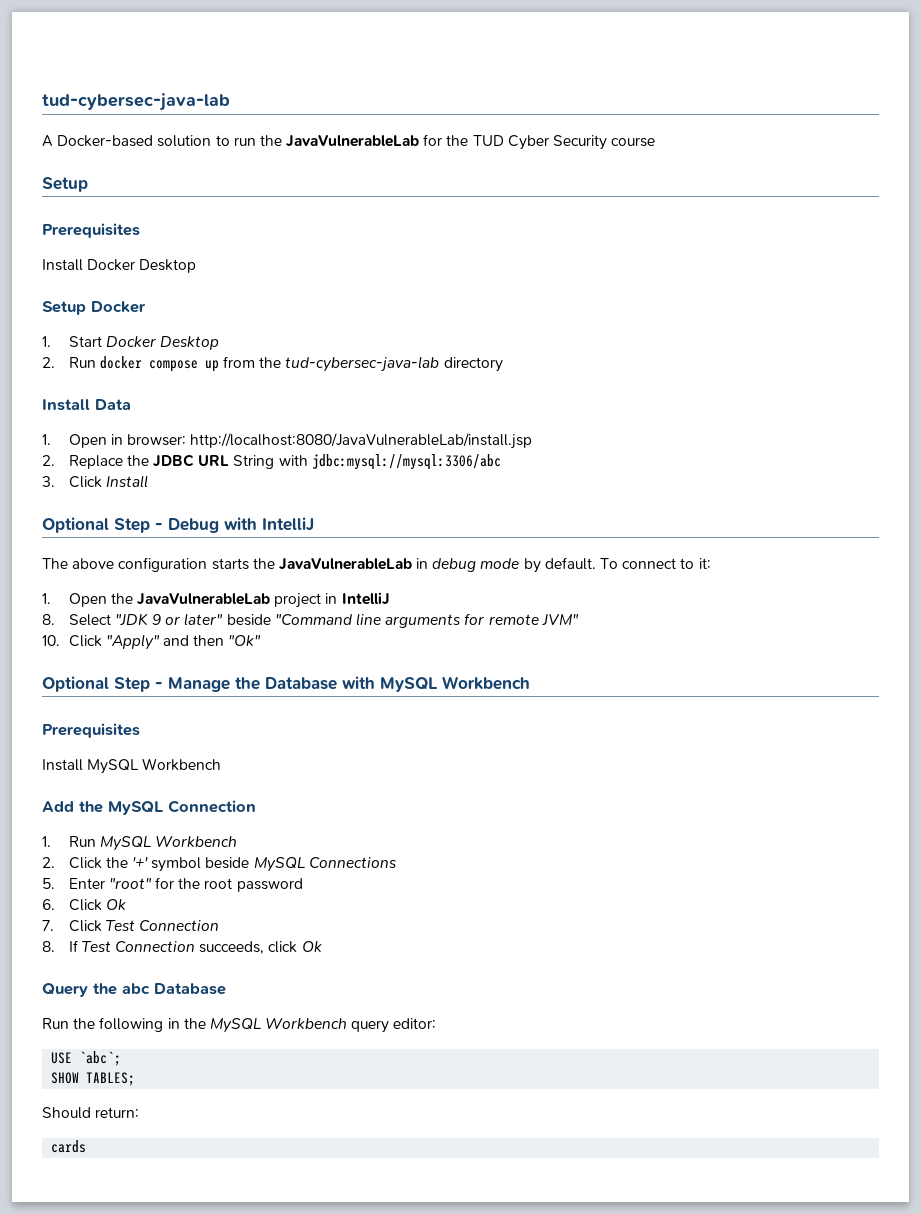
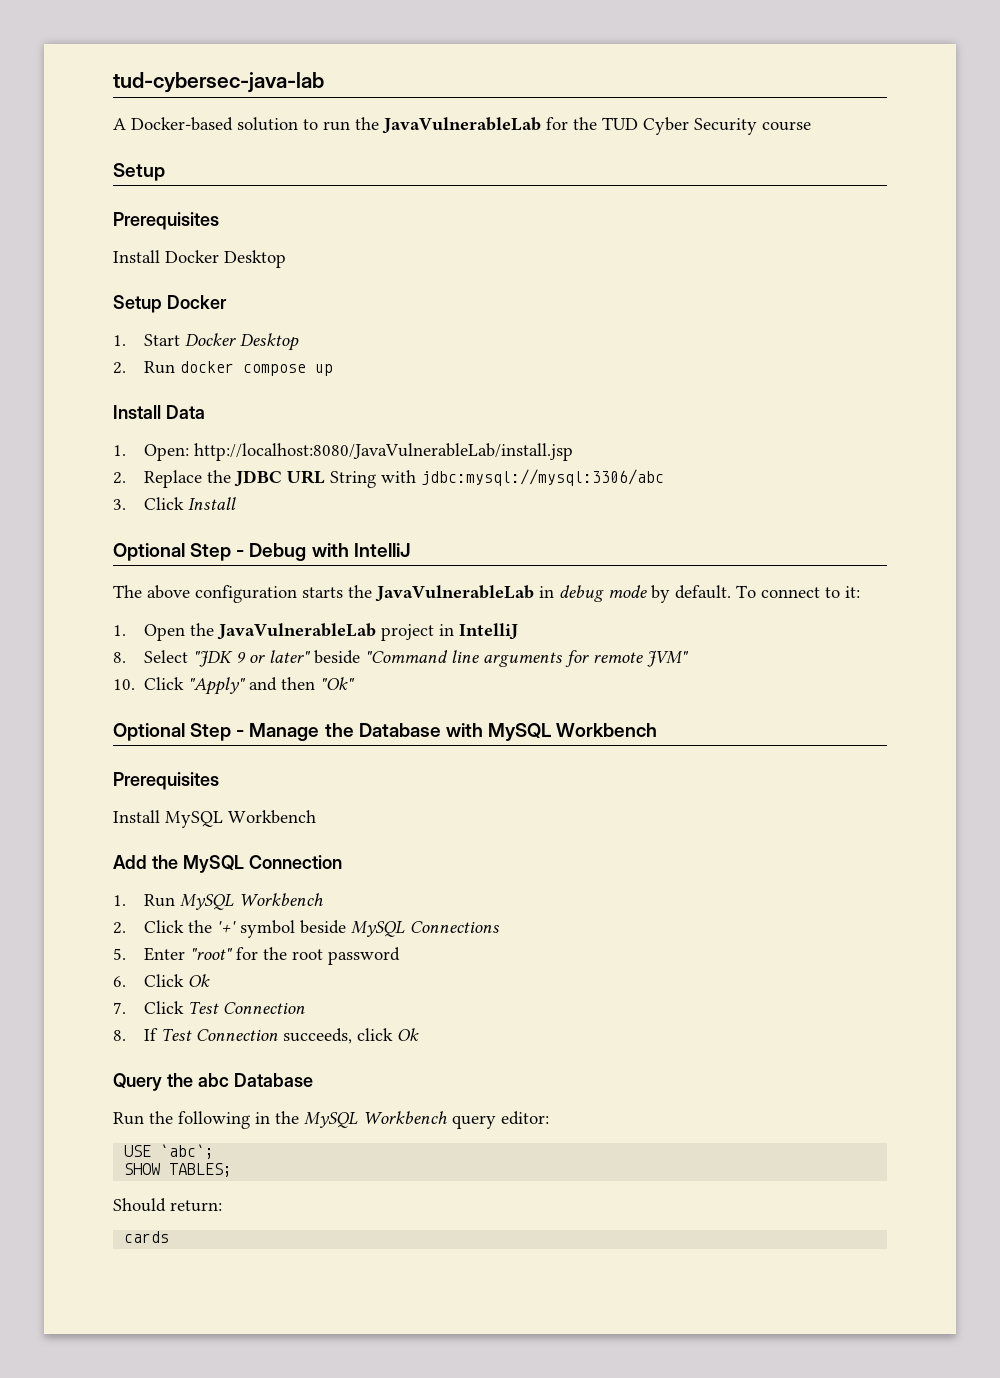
- 2. Run docker compose up from the tud-cybersec-java-lab directory
+ 2. Run docker compose up
- 1. Open in browser: http://localhost:8080/JavaVulnerableLab/install.jsp
+ 1. Open: http://localhost:8080/JavaVulnerableLab/install.jsp

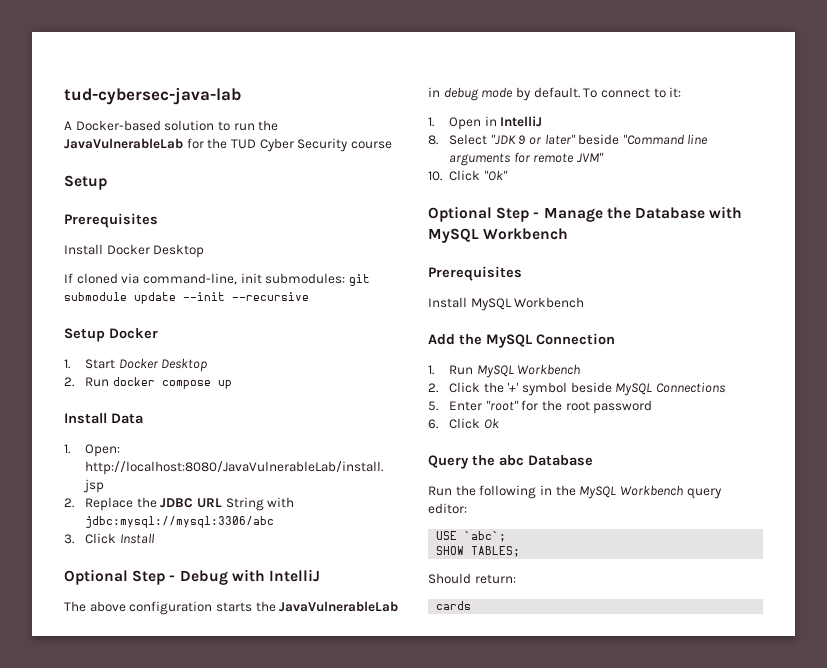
+ If cloned via command-line, init submodules: git submodule update --init --recursive
- 1. Open the JavaVulnerableLab project in IntelliJ
+ 1. Open in IntelliJ
- 10. Click "Apply" and then "Ok"
+ 10. Click "Ok"
- 7. Click Test Connection
- 8. If Test Connection succeeds, click Ok

